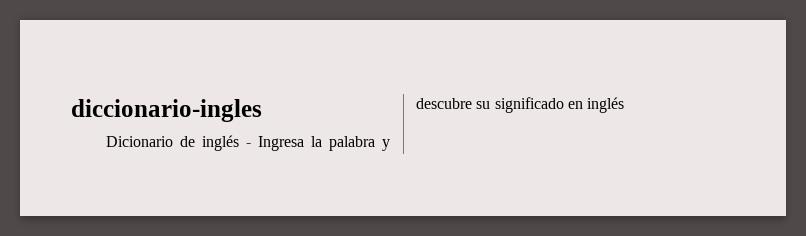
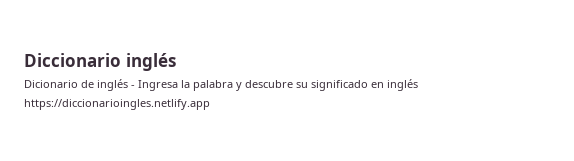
- diccionario-ingles
+ Diccionario inglés
+ https://diccionarioingles.netlify.app

